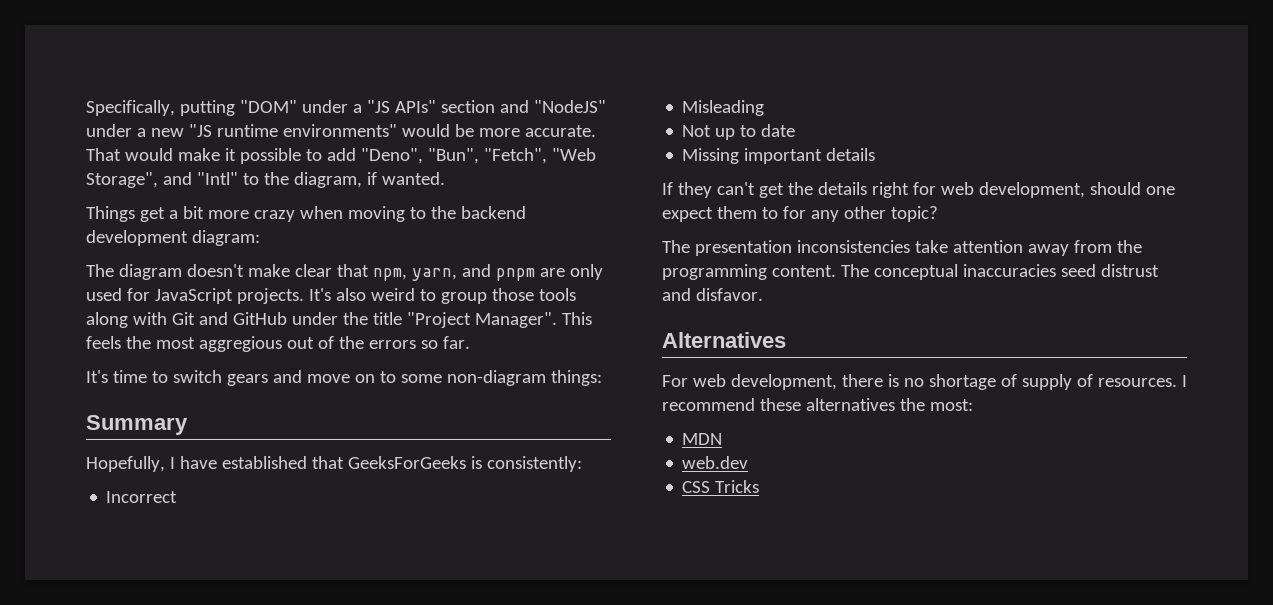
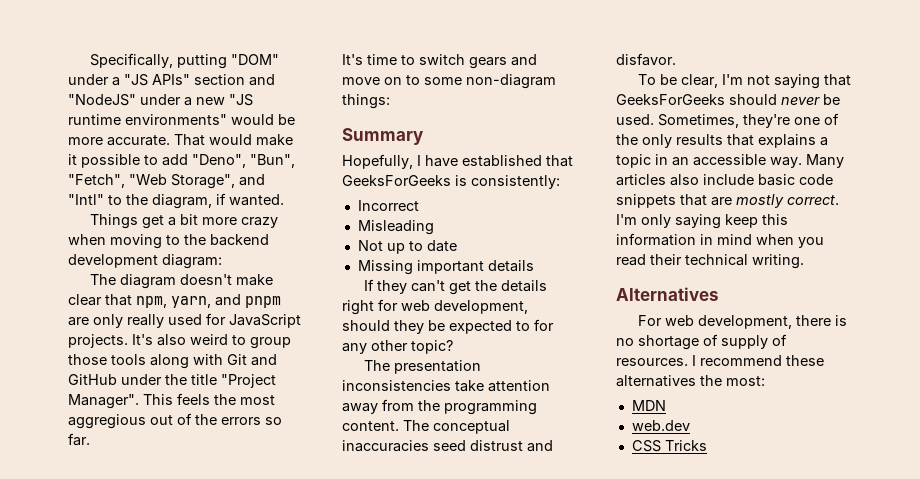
- The diagram doesn't make clear that npm, yarn, and pnpm are only used for JavaScript projects.
+ The diagram doesn't make clear that npm, yarn, and pnpm are only really used for JavaScript projects.
- If they can't get the details right for web development, should one expect them to for any other topic?
+ If they can't get the details right for web development, should they be expected to for any other topic?
+ To be clear, I'm not saying that GeeksForGeeks should never be used. Sometimes, they're one of the only results that explains a topic in an accessible way. Many articles also include basic code snippets that are mostly correct. I'm only saying keep this information in mind when you read their technical writing.

